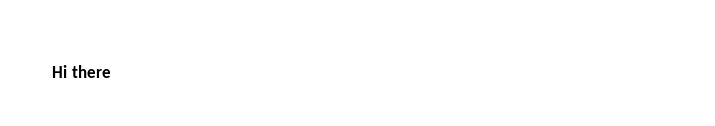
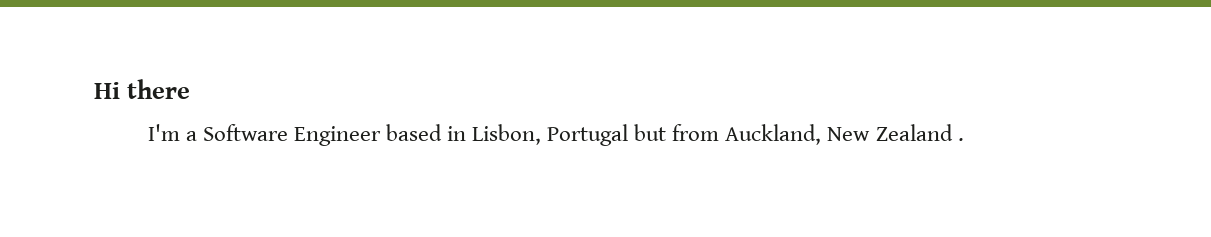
+ I'm a Software Engineer based in Lisbon, Portugal but from Auckland, New Zealand .

